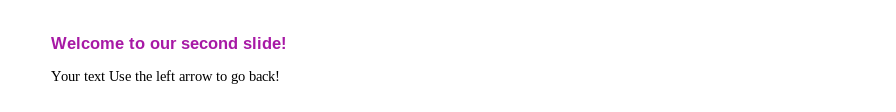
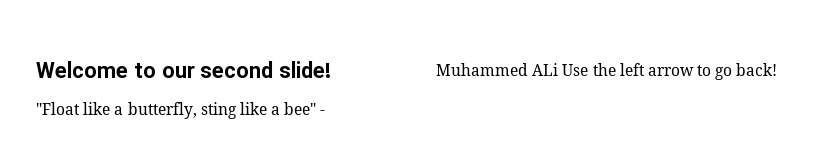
- Your text Use the left arrow to go back!
+ "Float like a butterfly, sting like a bee" - Muhammed ALi Use the left arrow to go back!

